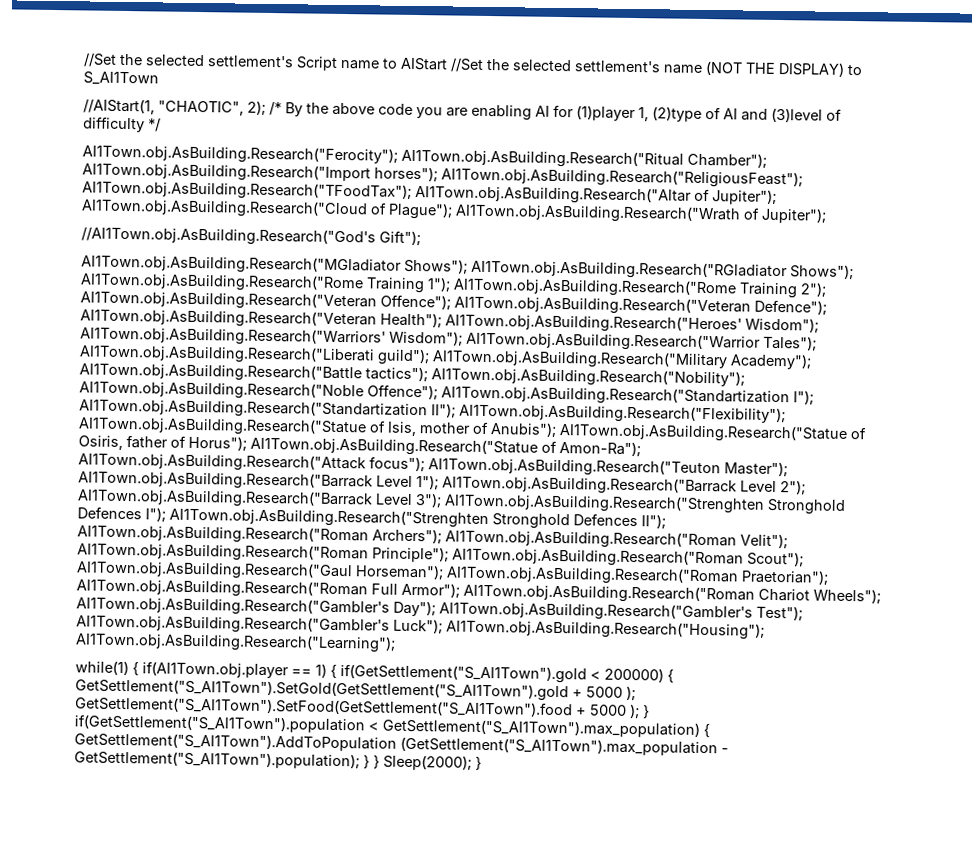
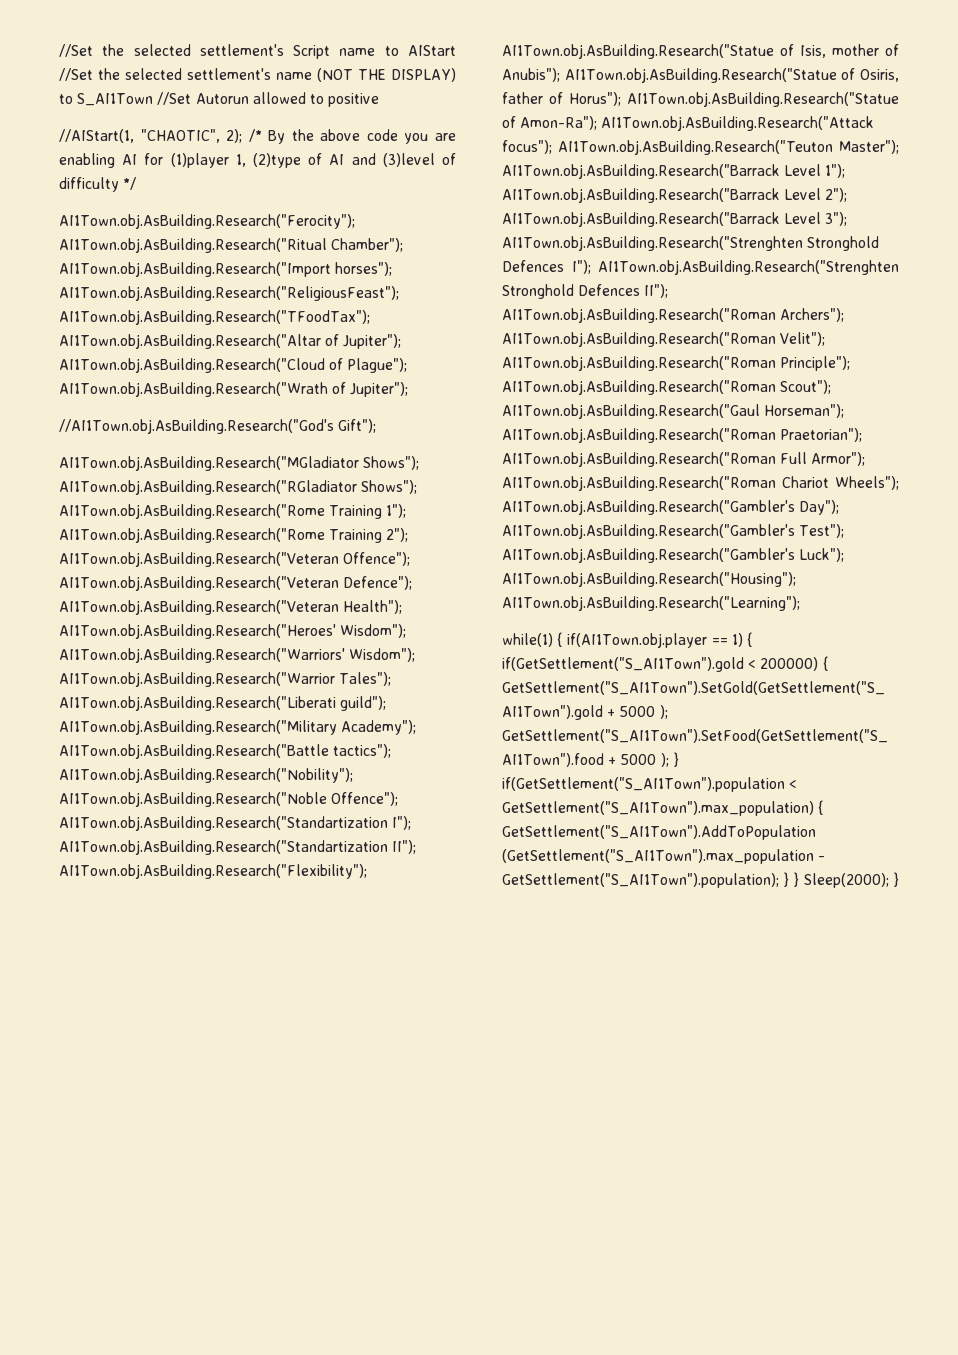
- //Set the selected settlement's Script name to AIStart //Set the selected settlement's name (NOT THE DISPLAY) to S_AI1Town
+ //Set the selected settlement's Script name to AIStart //Set the selected settlement's name (NOT THE DISPLAY) to S_AI1Town //Set Autorun allowed to positive

